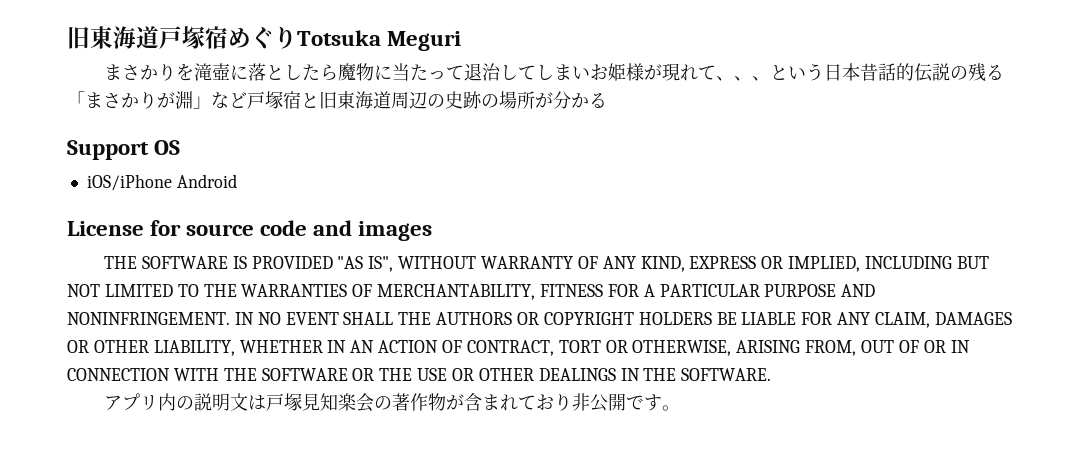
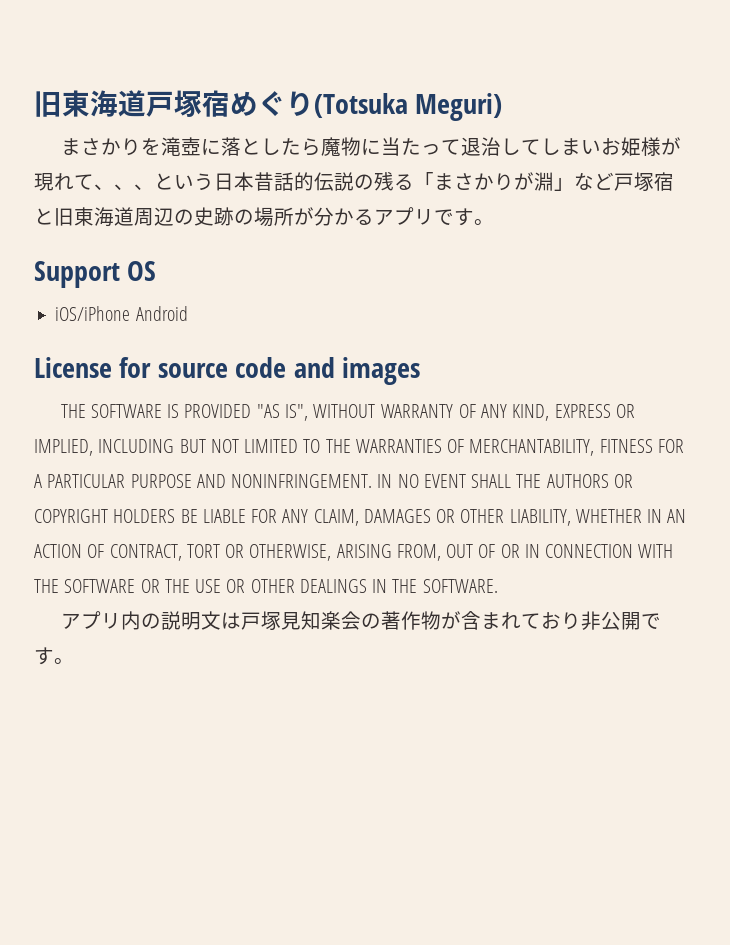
- 旧東海道戸塚宿めぐりTotsuka Meguri
+ 旧東海道戸塚宿めぐり(Totsuka Meguri)
- まさかりを滝壺に落としたら魔物に当たって退治してしまいお姫様が現れて、、、という日本昔話的伝説の残る「まさかりが淵」など戸塚宿と旧東海道周辺の史跡の場所が分かる
+ まさかりを滝壺に落としたら魔物に当たって退治してしまいお姫様が現れて、、、という日本昔話的伝説の残る「まさかりが淵」など戸塚宿と旧東海道周辺の史跡の場所が分かるアプリです。

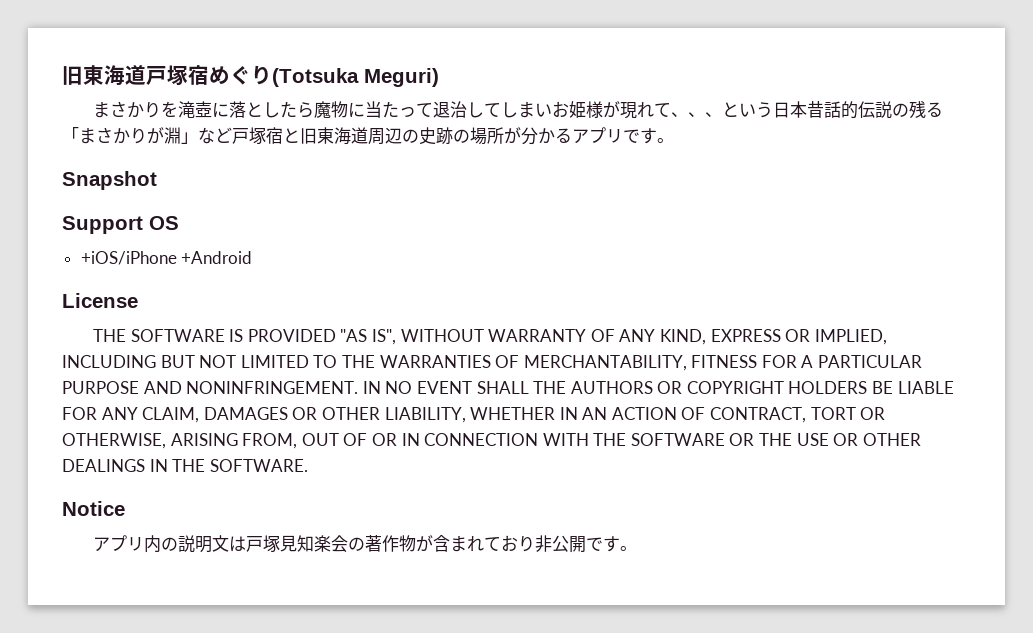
+ Snapshot
- iOS/iPhone Android
+ +iOS/iPhone +Android
- License for source code and images
+ License
+ Notice

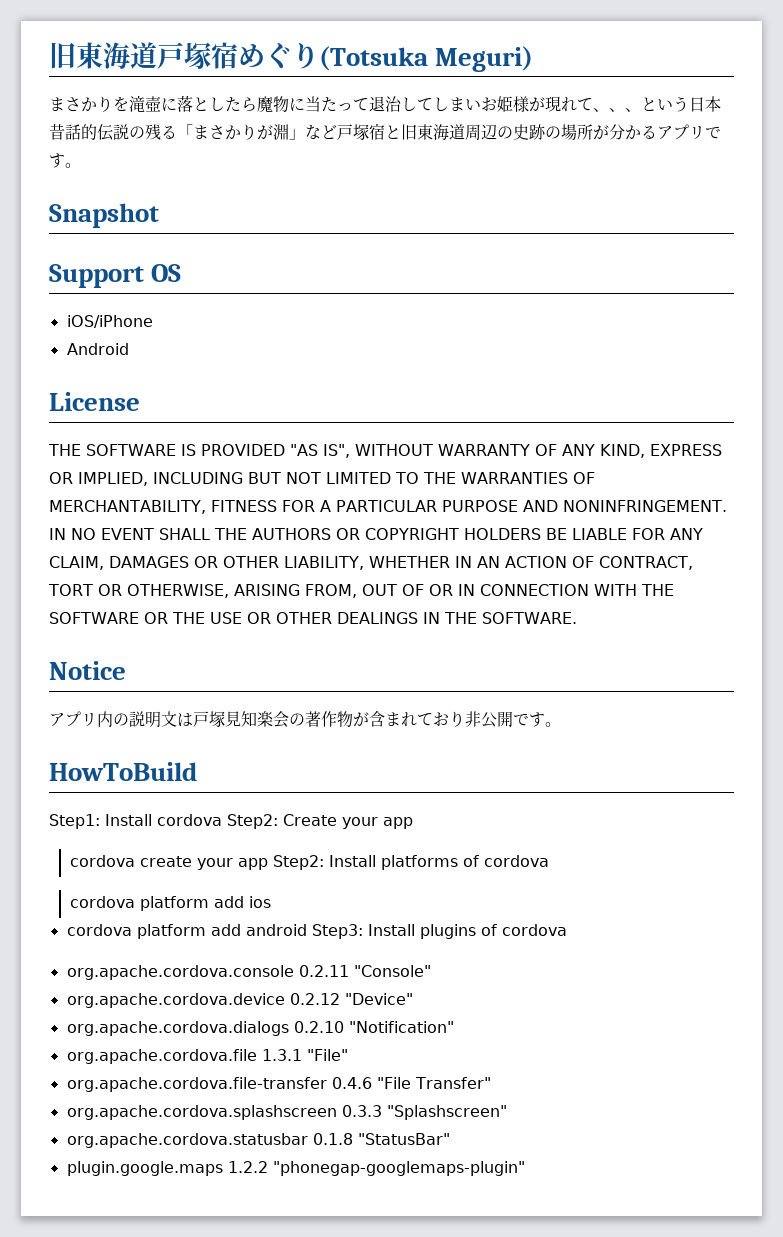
- +iOS/iPhone +Android
+ iOS/iPhone
+ Android
+ HowToBuild
+ Step1: Install cordova Step2: Create your app
+ cordova create your app Step2: Install platforms of cordova
+ cordova platform add ios
+ cordova platform add android Step3: Install plugins of cordova
+ org.apache.cordova.console 0.2.11 "Console"
+ org.apache.cordova.device 0.2.12 "Device"
+ org.apache.cordova.dialogs 0.2.10 "Notification"
+ org.apache.cordova.file 1.3.1 "File"
+ org.apache.cordova.file-transfer 0.4.6 "File Transfer"
+ org.apache.cordova.splashscreen 0.3.3 "Splashscreen"
+ org.apache.cordova.statusbar 0.1.8 "StatusBar"
+ plugin.google.maps 1.2.2 "phonegap-googlemaps-plugin"

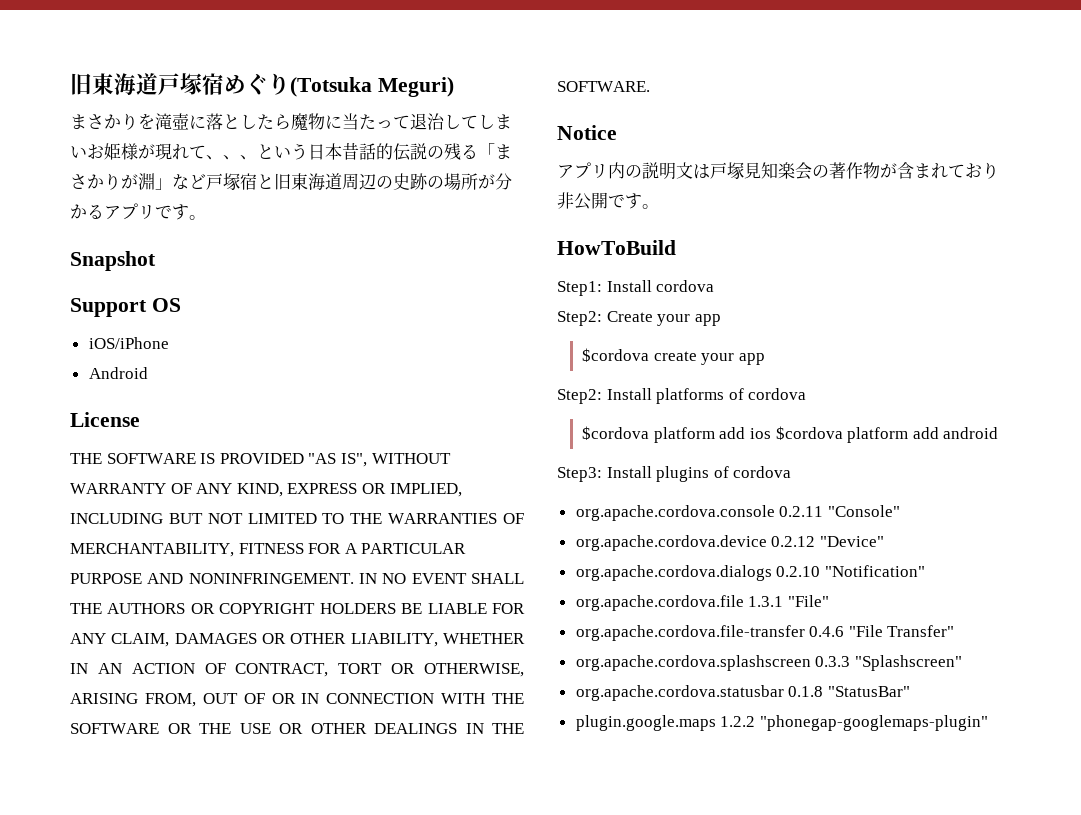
- Step1: Install cordova Step2: Create your app
+ Step1: Install cordova
+ Step2: Create your app
- cordova create your app Step2: Install platforms of cordova
+ $cordova create your app
+ Step2: Install platforms of cordova
- cordova platform add ios
- cordova platform add android Step3: Install plugins of cordova
+ $cordova platform add ios $cordova platform add android
+ Step3: Install plugins of cordova

